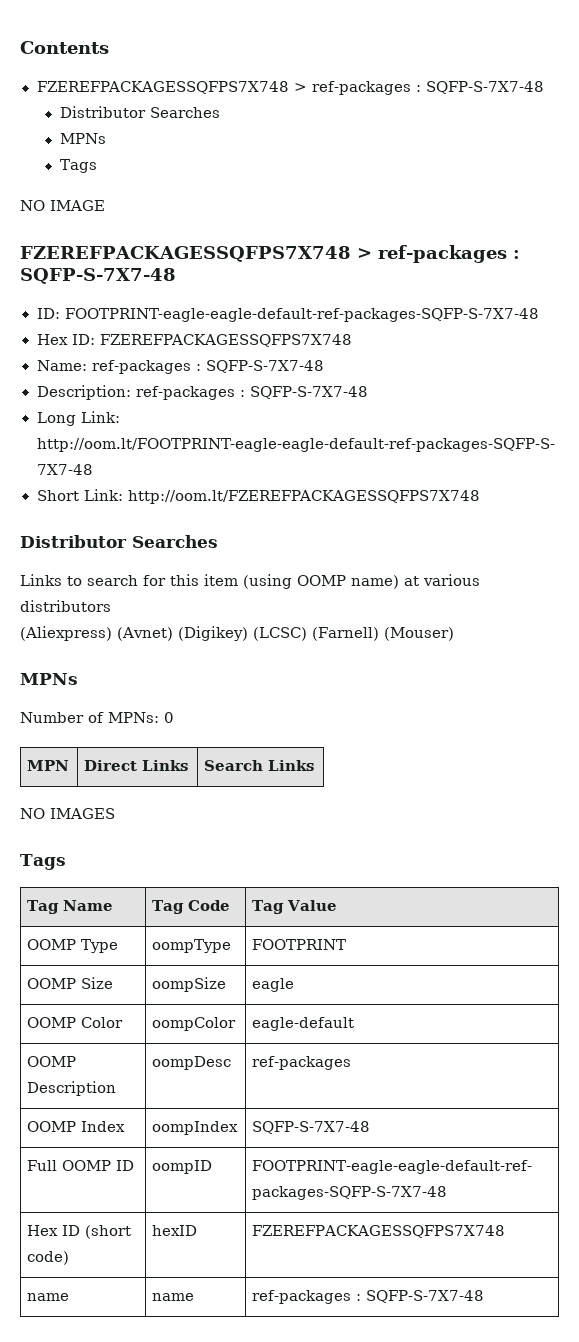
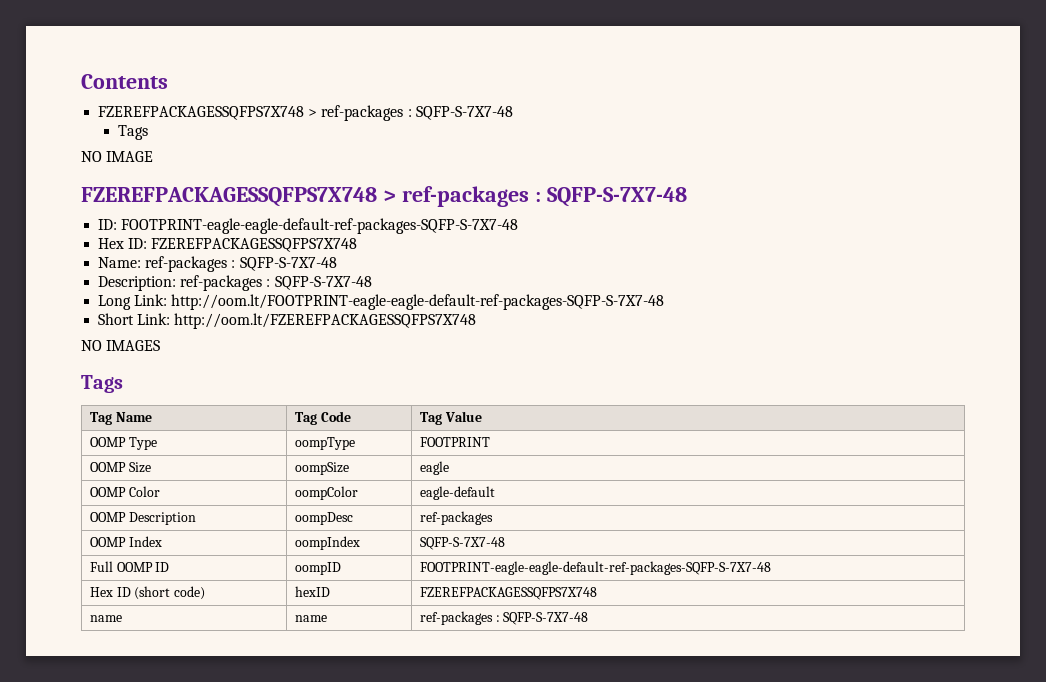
  Contents
  FZEREFPACKAGESSQFPS7X748 > ref-packages : SQFP-S-7X7-48
- Distributor Searches
- MPNs
  Short Link: http://oom.lt/FZEREFPACKAGESSQFPS7X748
- Distributor Searches
- Links to search for this item (using OOMP name) at various distributors
- (Aliexpress) (Avnet) (Digikey) (LCSC) (Farnell) (Mouser)
- MPNs
- Number of MPNs: 0
- MPN | Direct Links | Search Links

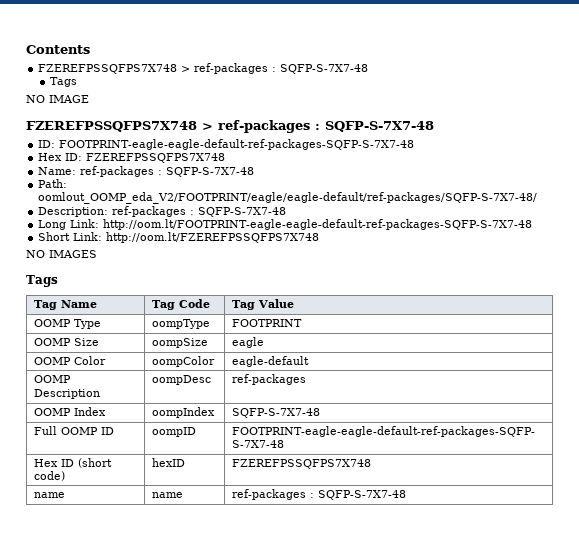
  Contents
- FZEREFPACKAGESSQFPS7X748 > ref-packages : SQFP-S-7X7-48
+ FZEREFPSSQFPS7X748 > ref-packages : SQFP-S-7X7-48
  NO IMAGE
- FZEREFPACKAGESSQFPS7X748 > ref-packages : SQFP-S-7X7-48
+ FZEREFPSSQFPS7X748 > ref-packages : SQFP-S-7X7-48
- Hex ID: FZEREFPACKAGESSQFPS7X748
+ Hex ID: FZEREFPSSQFPS7X748
+ Path: oomlout_OOMP_eda_V2/FOOTPRINT/eagle/eagle-default/ref-packages/SQFP-S-7X7-48/
- Short Link: http://oom.lt/FZEREFPACKAGESSQFPS7X748
+ Short Link: http://oom.lt/FZEREFPSSQFPS7X748
- Hex ID (short code) | hexID | FZEREFPACKAGESSQFPS7X748
+ Hex ID (short code) | hexID | FZEREFPSSQFPS7X748

